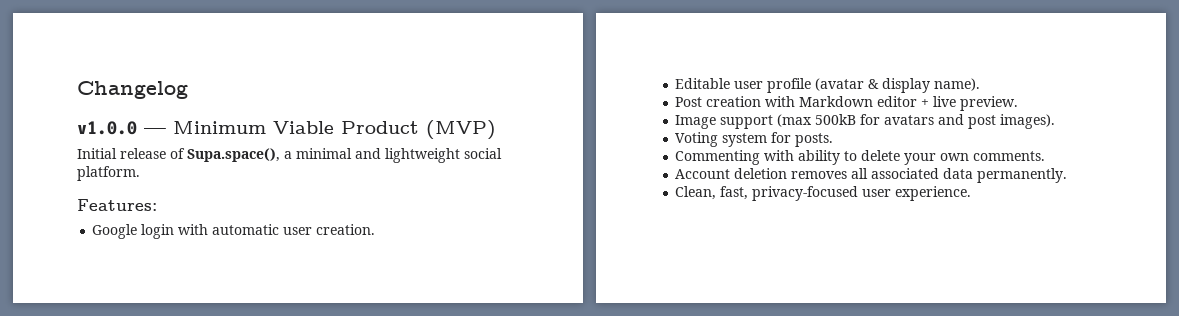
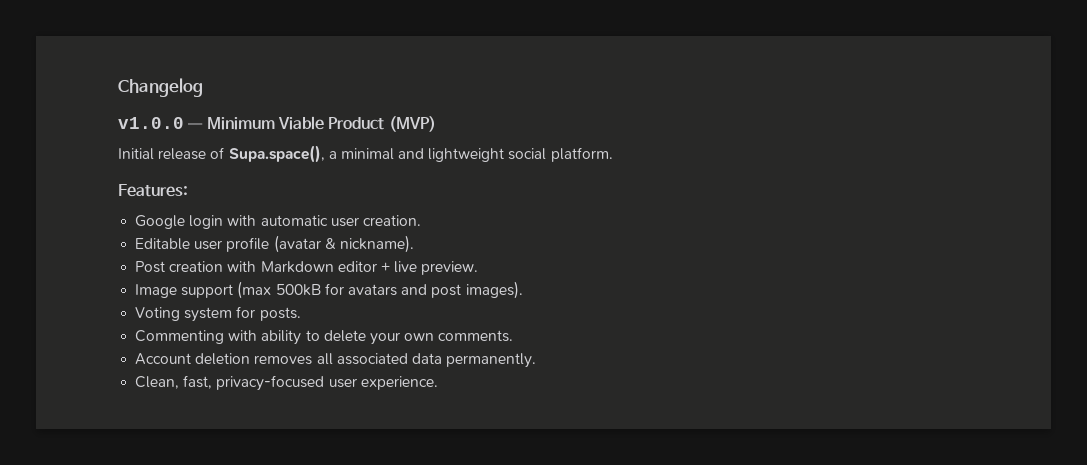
- Editable user profile (avatar & display name).
+ Editable user profile (avatar & nickname).

